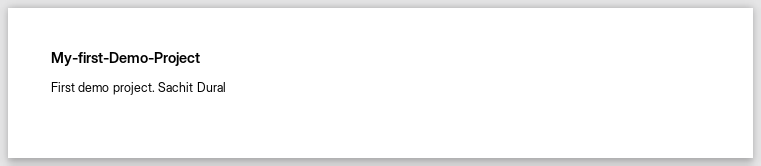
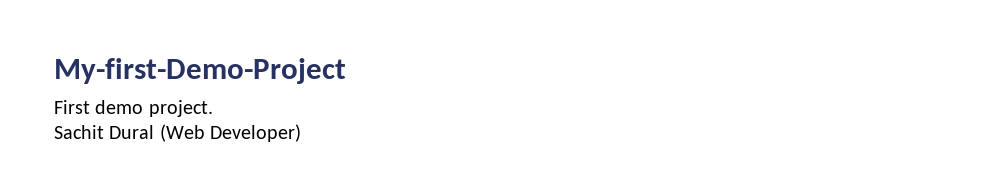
- First demo project. Sachit Dural
+ First demo project.
+ Sachit Dural (Web Developer)

